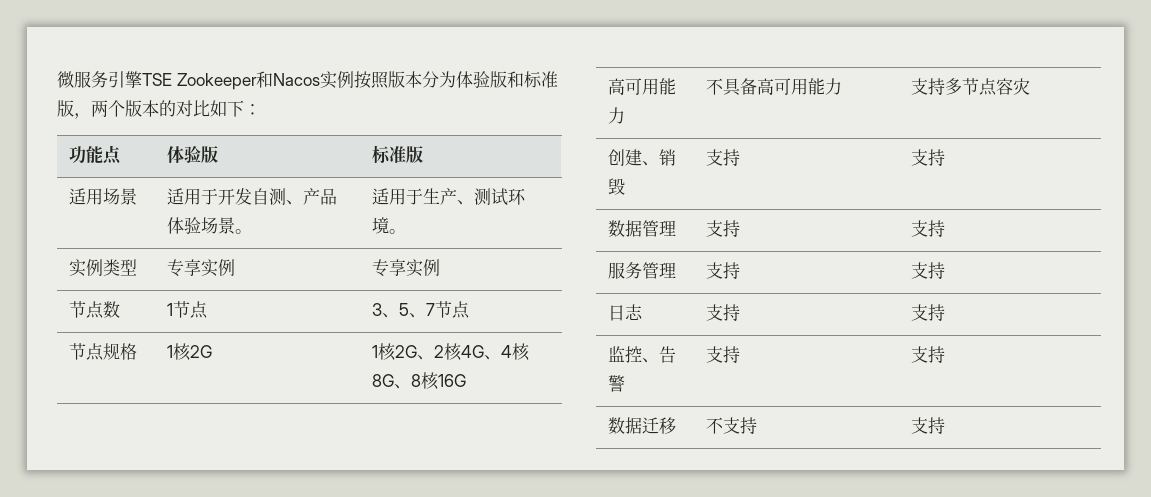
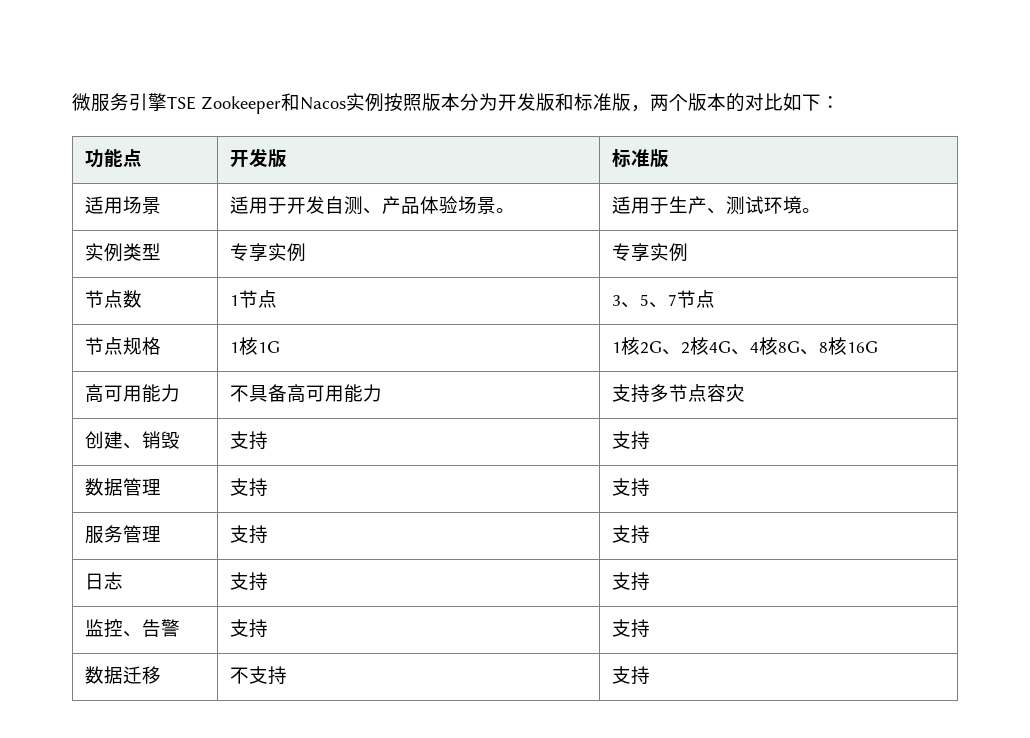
- 微服务引擎TSE Zookeeper和Nacos实例按照版本分为体验版和标准版，两个版本的对比如下：
+ 微服务引擎TSE Zookeeper和Nacos实例按照版本分为开发版和标准版，两个版本的对比如下：
- 功能点 | 体验版 | 标准版
+ 功能点 | 开发版 | 标准版
- 节点规格 | 1核2G | 1核2G、2核4G、4核8G、8核16G
+ 节点规格 | 1核1G | 1核2G、2核4G、4核8G、8核16G

